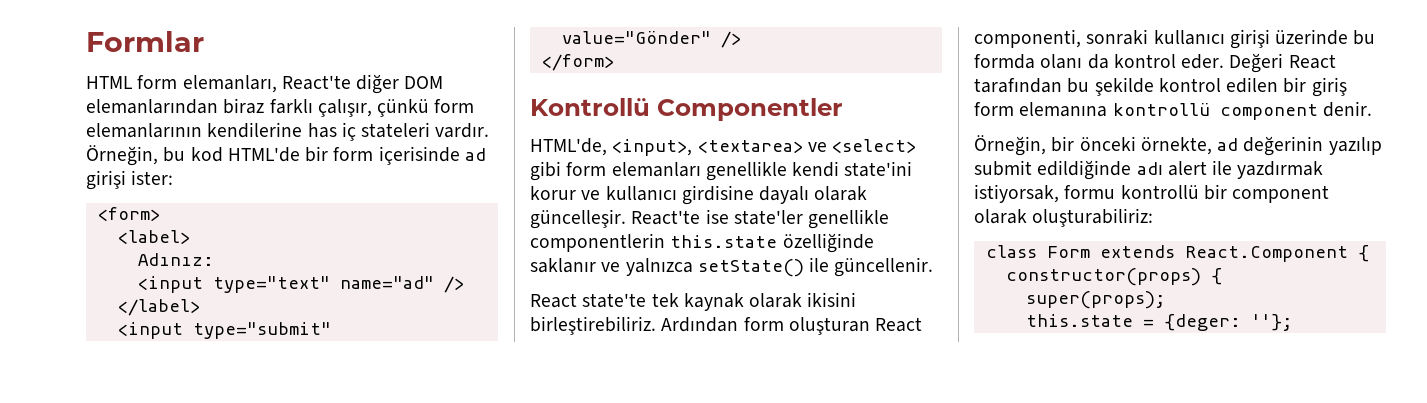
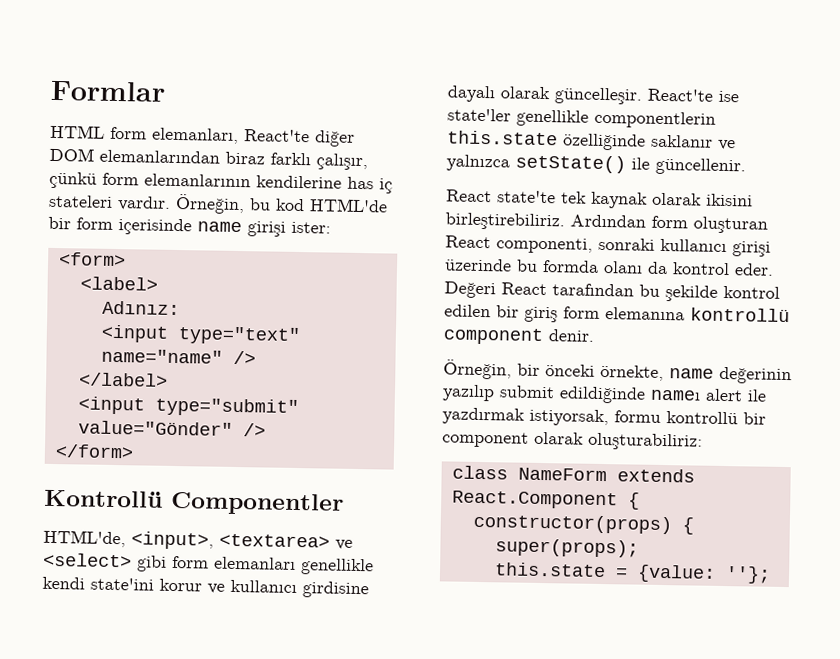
- Örneğin, bu kod HTML'de bir form içerisinde ad girişi ister:
+ Örneğin, bu kod HTML'de bir form içerisinde name girişi ister:
- <input type="text" name="ad" />
+ <input type="text" name="name" />
- Örneğin, bir önceki örnekte, ad değerinin yazılıp submit edildiğinde adı alert ile yazdırmak istiyorsak, formu kontrollü bir component olarak oluşturabiliriz:
+ Örneğin, bir önceki örnekte, name değerinin yazılıp submit edildiğinde nameı alert ile yazdırmak istiyorsak, formu kontrollü bir component olarak oluşturabiliriz:
- class Form extends React.Component {
+ class NameForm extends React.Component {
- this.state = {deger: ''};
+ this.state = {value: ''};

